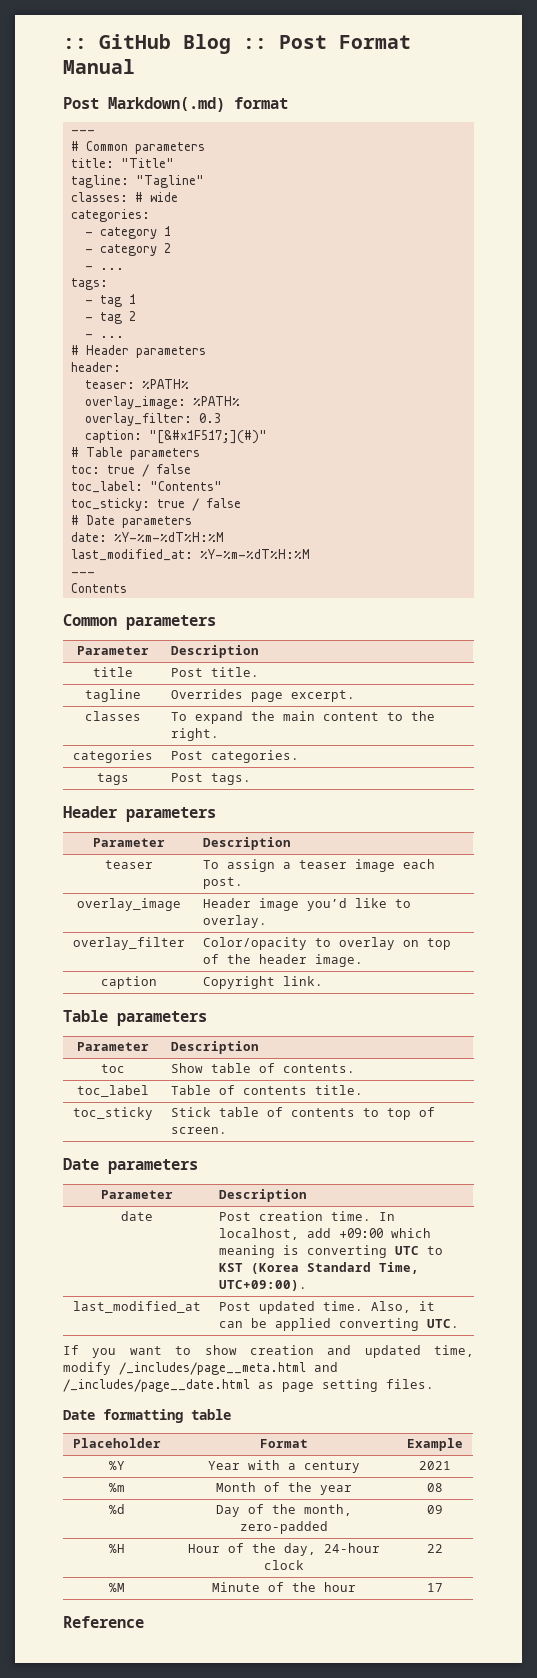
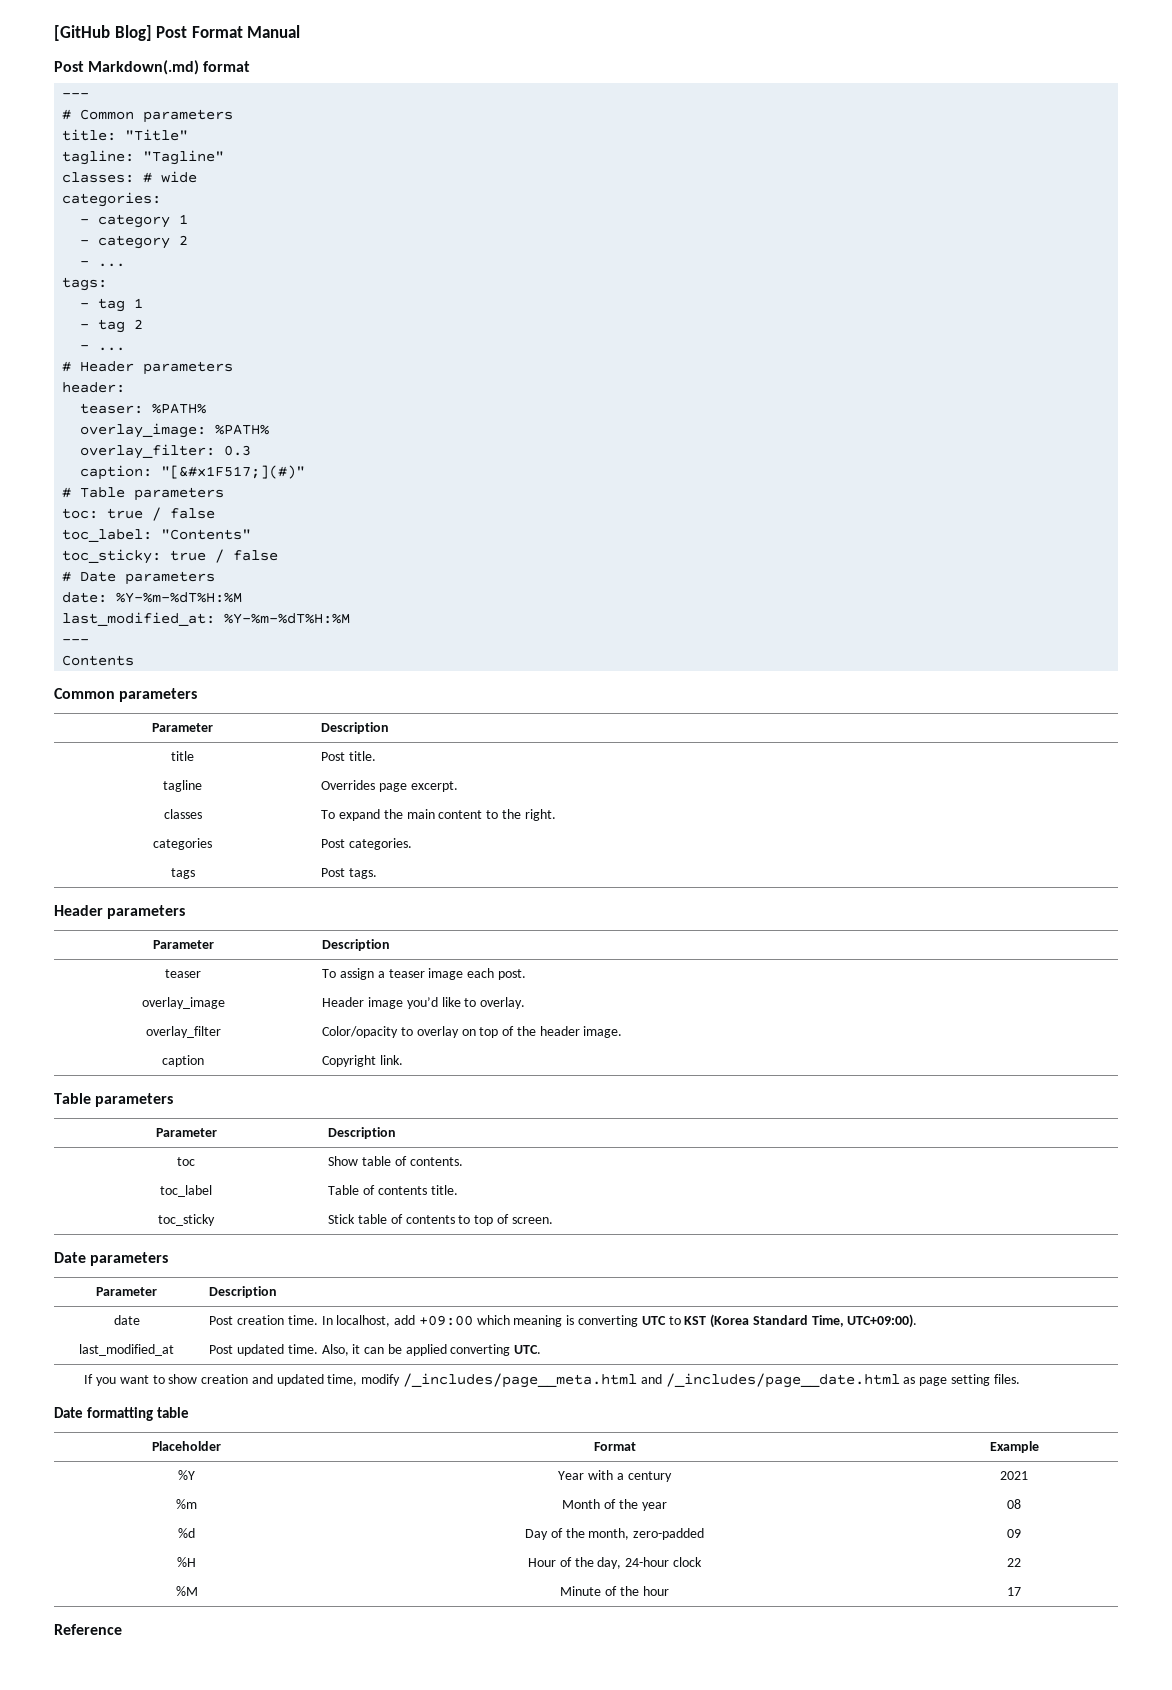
- :: GitHub Blog :: Post Format Manual
+ [GitHub Blog] Post Format Manual

